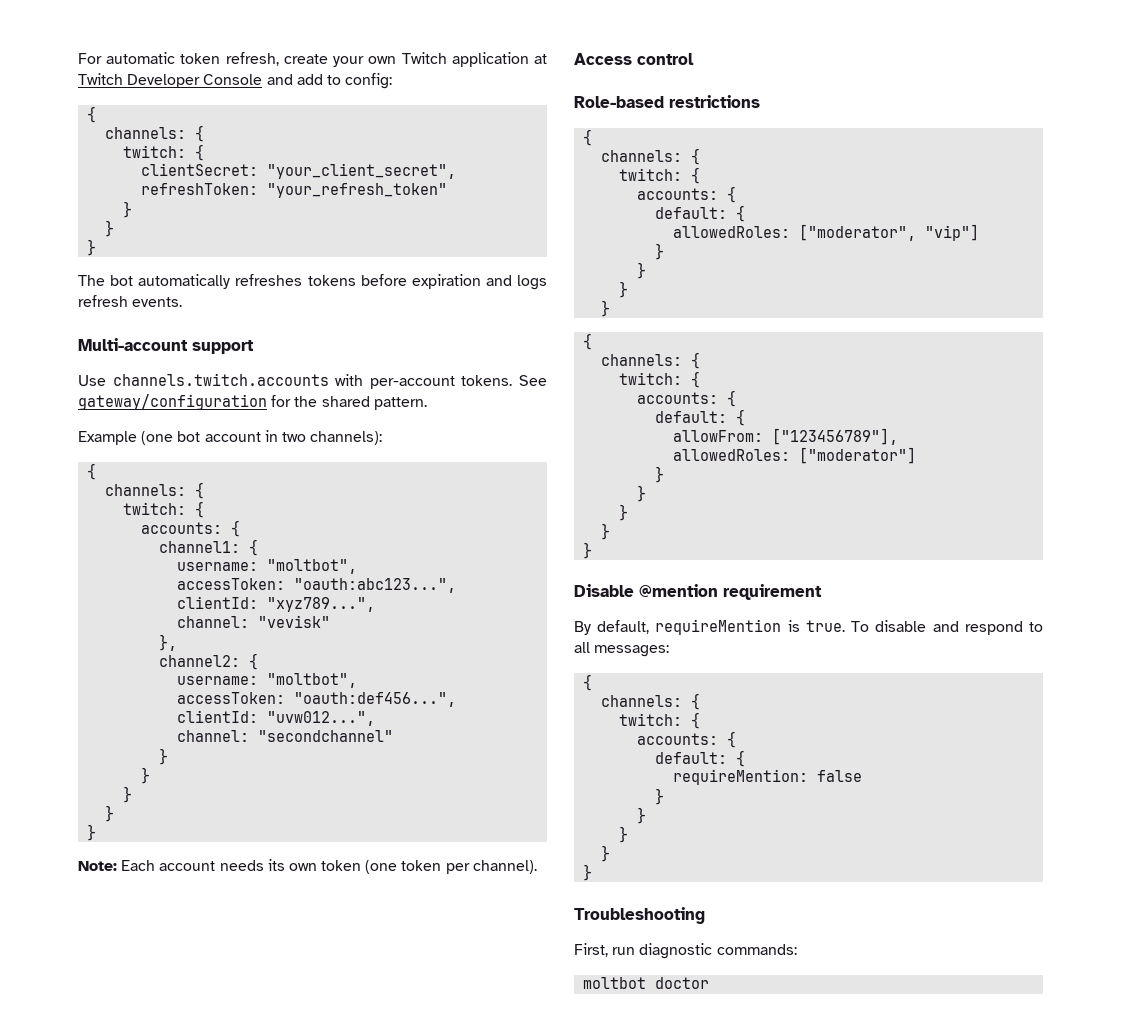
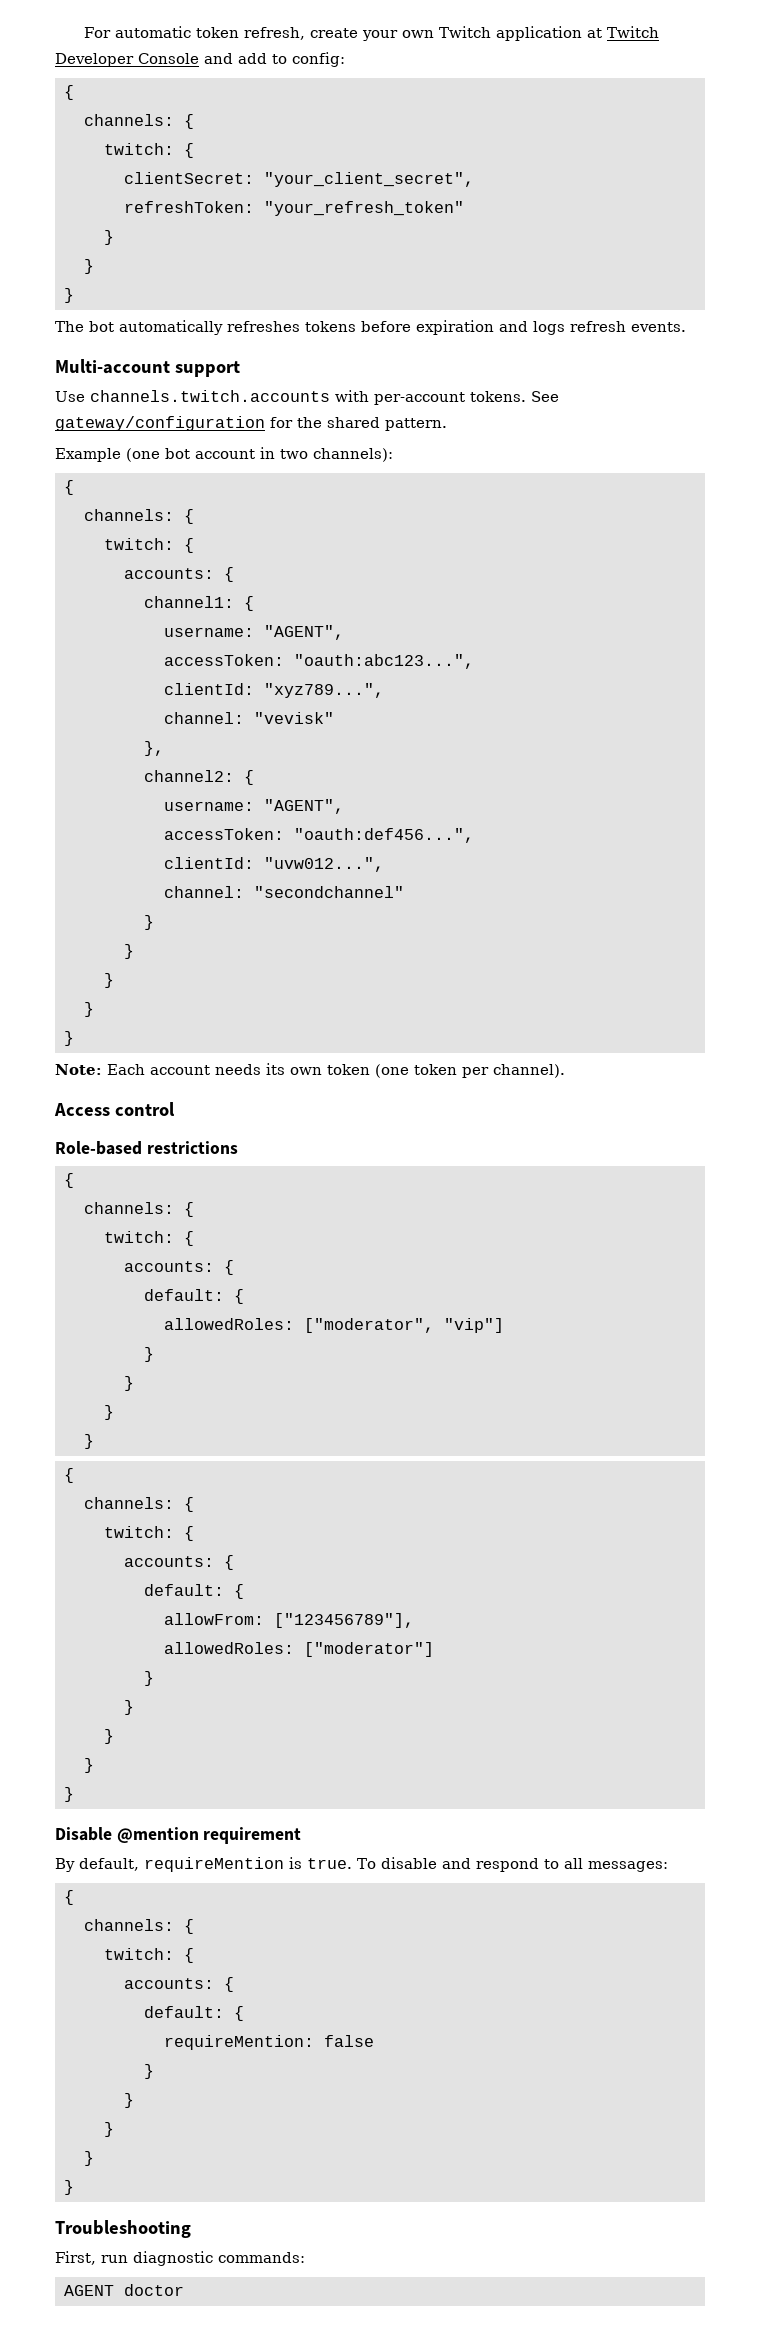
  channel1: {
- username: "moltbot",
+ username: "AGENT",
  channel2: {
- username: "moltbot",
+ username: "AGENT",
- moltbot doctor
+ AGENT doctor

